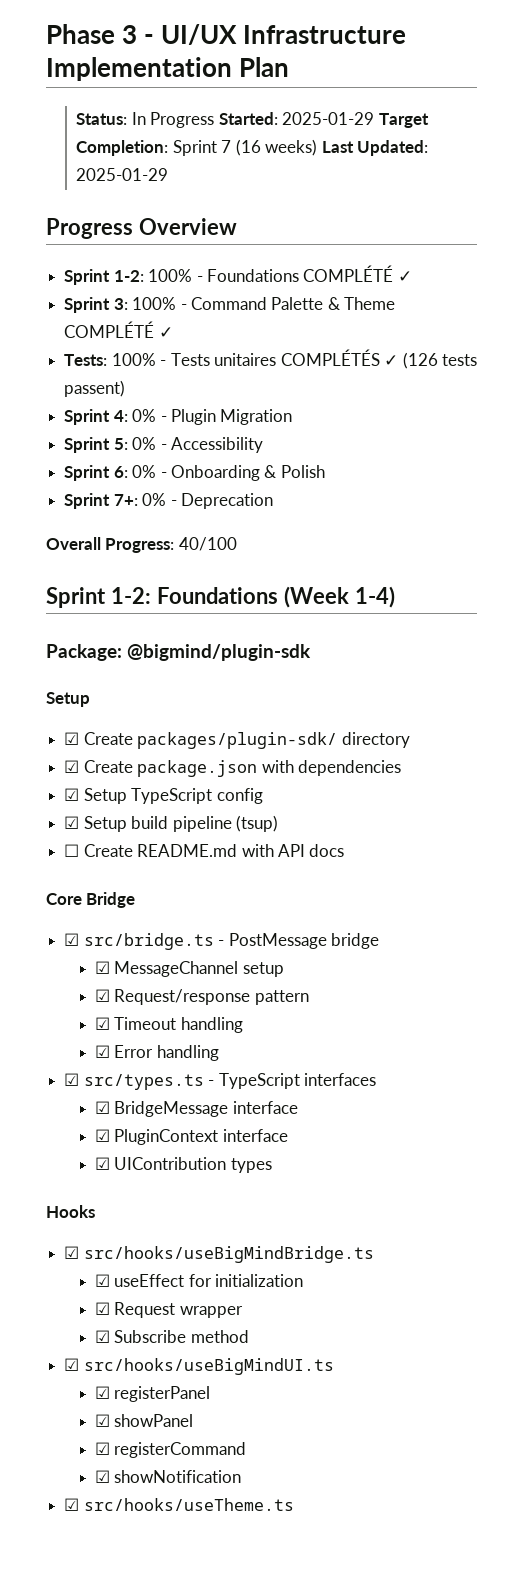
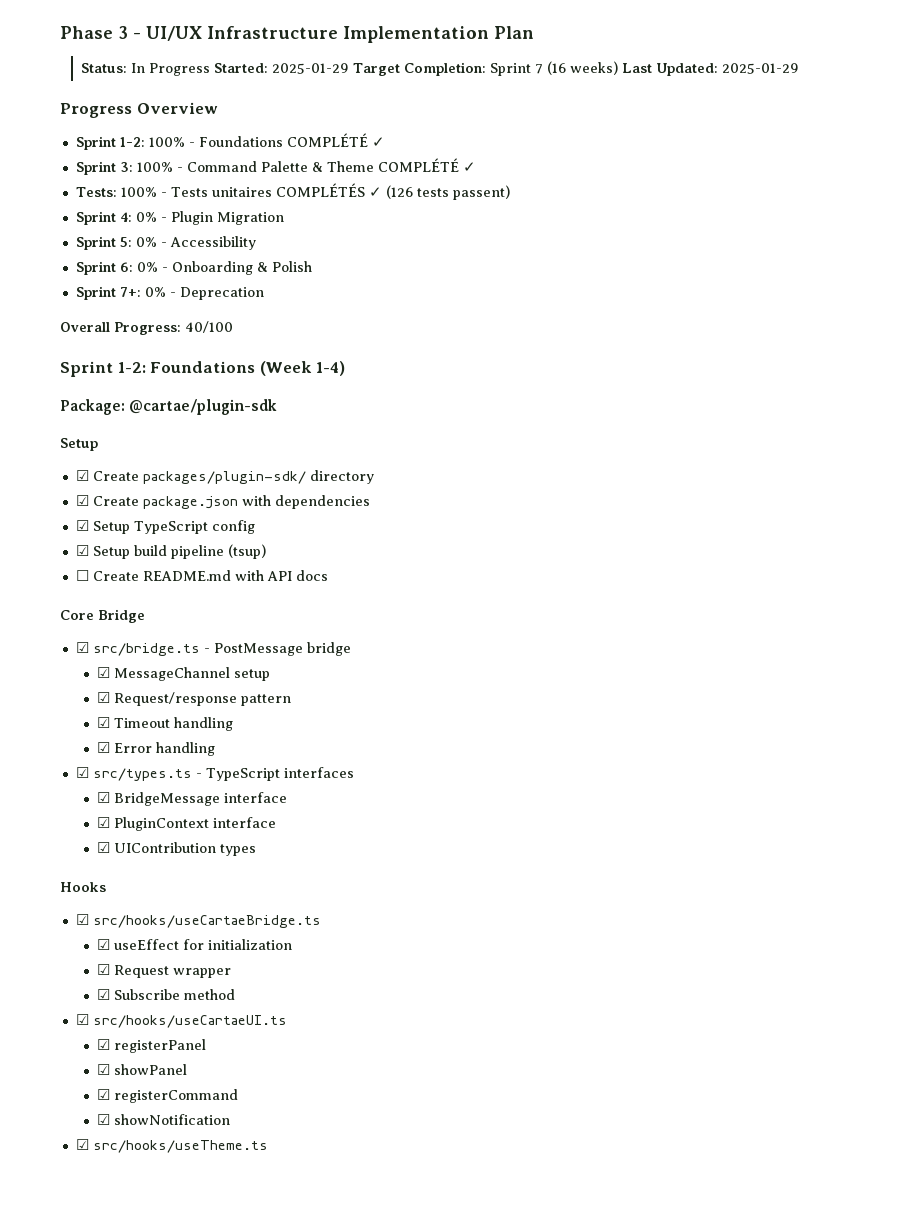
- Package: @bigmind/plugin-sdk
+ Package: @cartae/plugin-sdk
- ☑ src/hooks/useBigMindBridge.ts
+ ☑ src/hooks/useCartaeBridge.ts
- ☑ src/hooks/useBigMindUI.ts
+ ☑ src/hooks/useCartaeUI.ts

